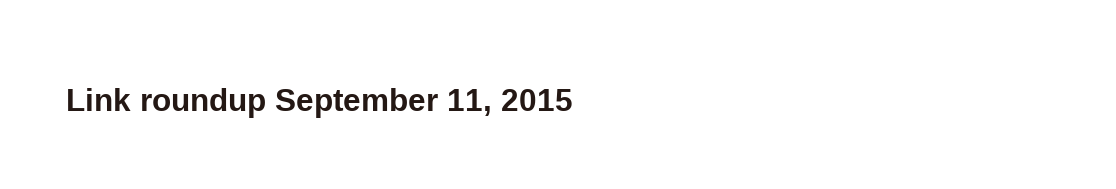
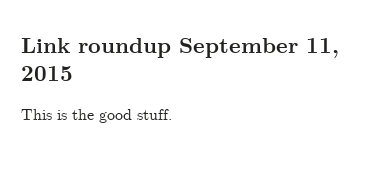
+ This is the good stuff.

